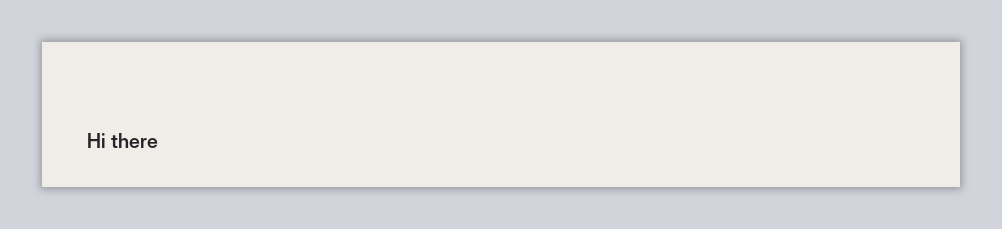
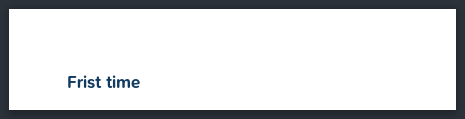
- Hi there
+ Frist time

